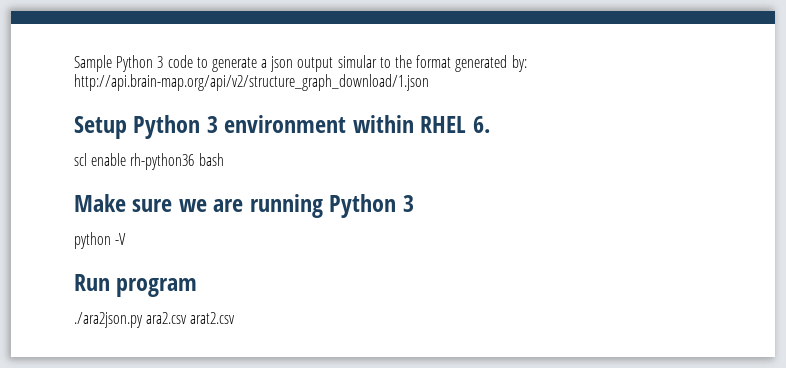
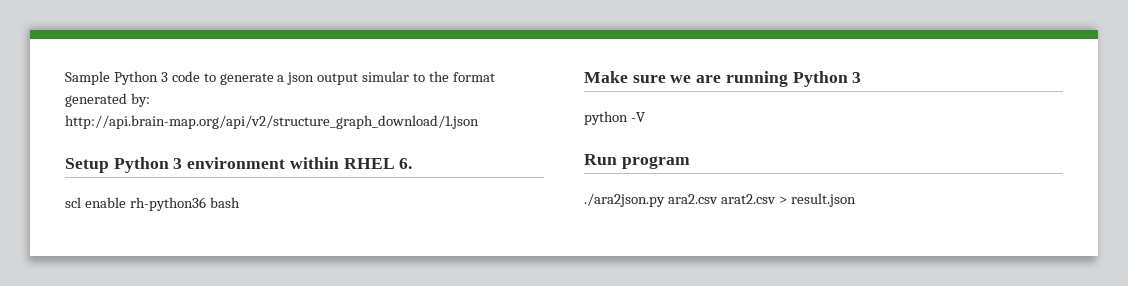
- ./ara2json.py ara2.csv arat2.csv
+ ./ara2json.py ara2.csv arat2.csv > result.json

